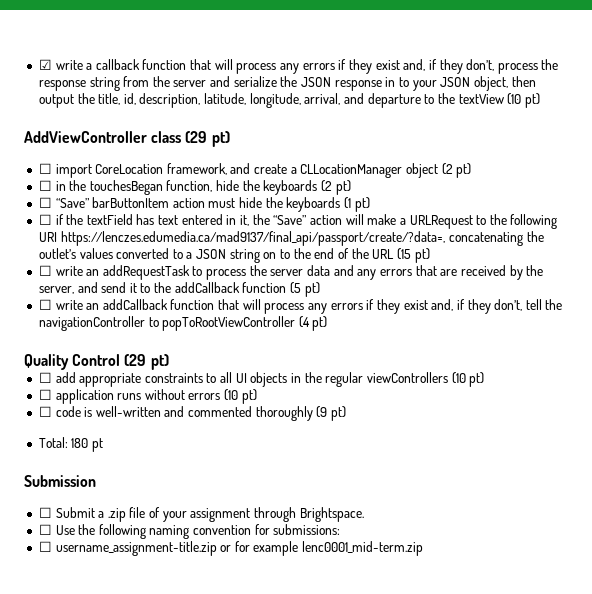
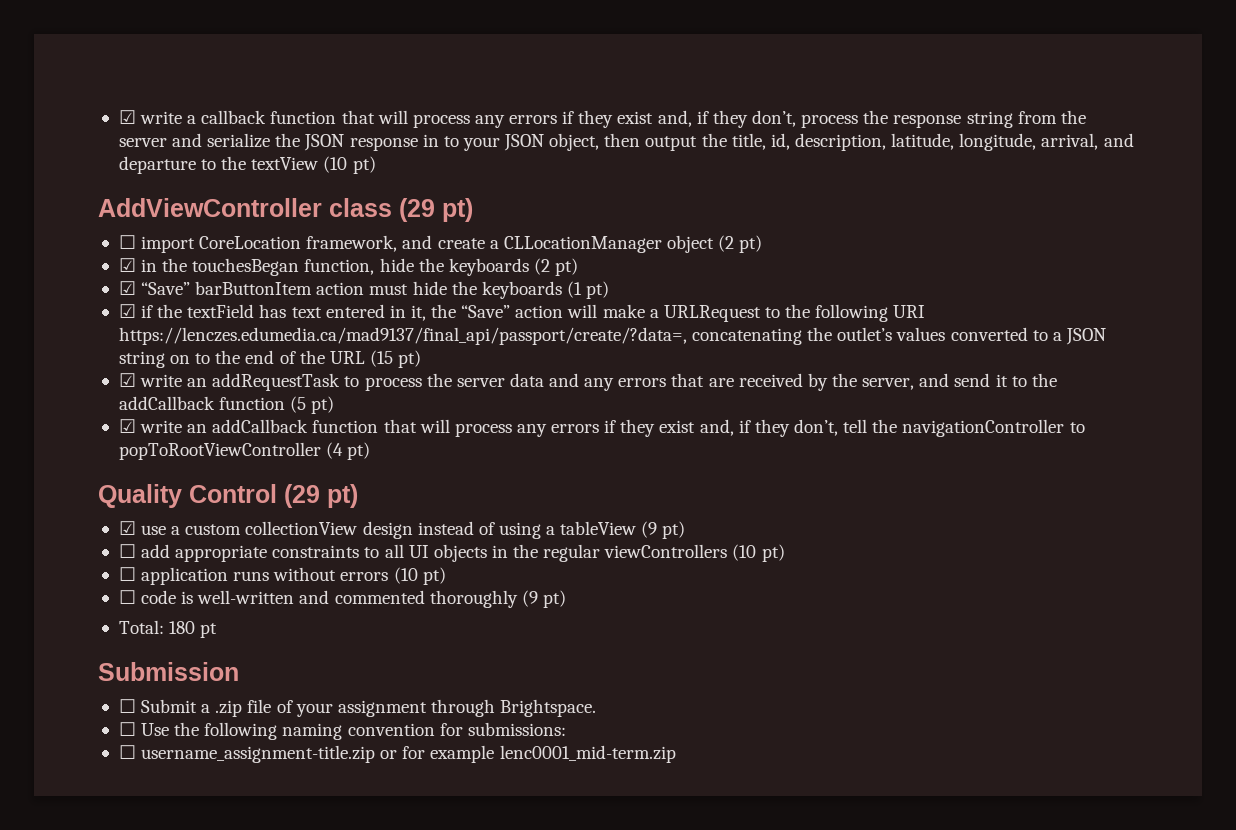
- ☐ in the touchesBegan function, hide the keyboards (2 pt)
+ ☑ in the touchesBegan function, hide the keyboards (2 pt)
- ☐ “Save” barButtonItem action must hide the keyboards (1 pt)
+ ☑ “Save” barButtonItem action must hide the keyboards (1 pt)
- ☐ if the textField has text entered in it, the “Save” action will make a URLRequest to the following URI https://lenczes.edumedia.ca/mad9137/final_api/passport/create/?data=, concatenating the outlet’s values converted to a JSON string on to the end of the URL (15 pt)
+ ☑ if the textField has text entered in it, the “Save” action will make a URLRequest to the following URI https://lenczes.edumedia.ca/mad9137/final_api/passport/create/?data=, concatenating the outlet’s values converted to a JSON string on to the end of the URL (15 pt)
- ☐ write an addRequestTask to process the server data and any errors that are received by the server, and send it to the addCallback function (5 pt)
+ ☑ write an addRequestTask to process the server data and any errors that are received by the server, and send it to the addCallback function (5 pt)
- ☐ write an addCallback function that will process any errors if they exist and, if they don’t, tell the navigationController to popToRootViewController (4 pt)
+ ☑ write an addCallback function that will process any errors if they exist and, if they don’t, tell the navigationController to popToRootViewController (4 pt)
+ ☑ use a custom collectionView design instead of using a tableView (9 pt)

